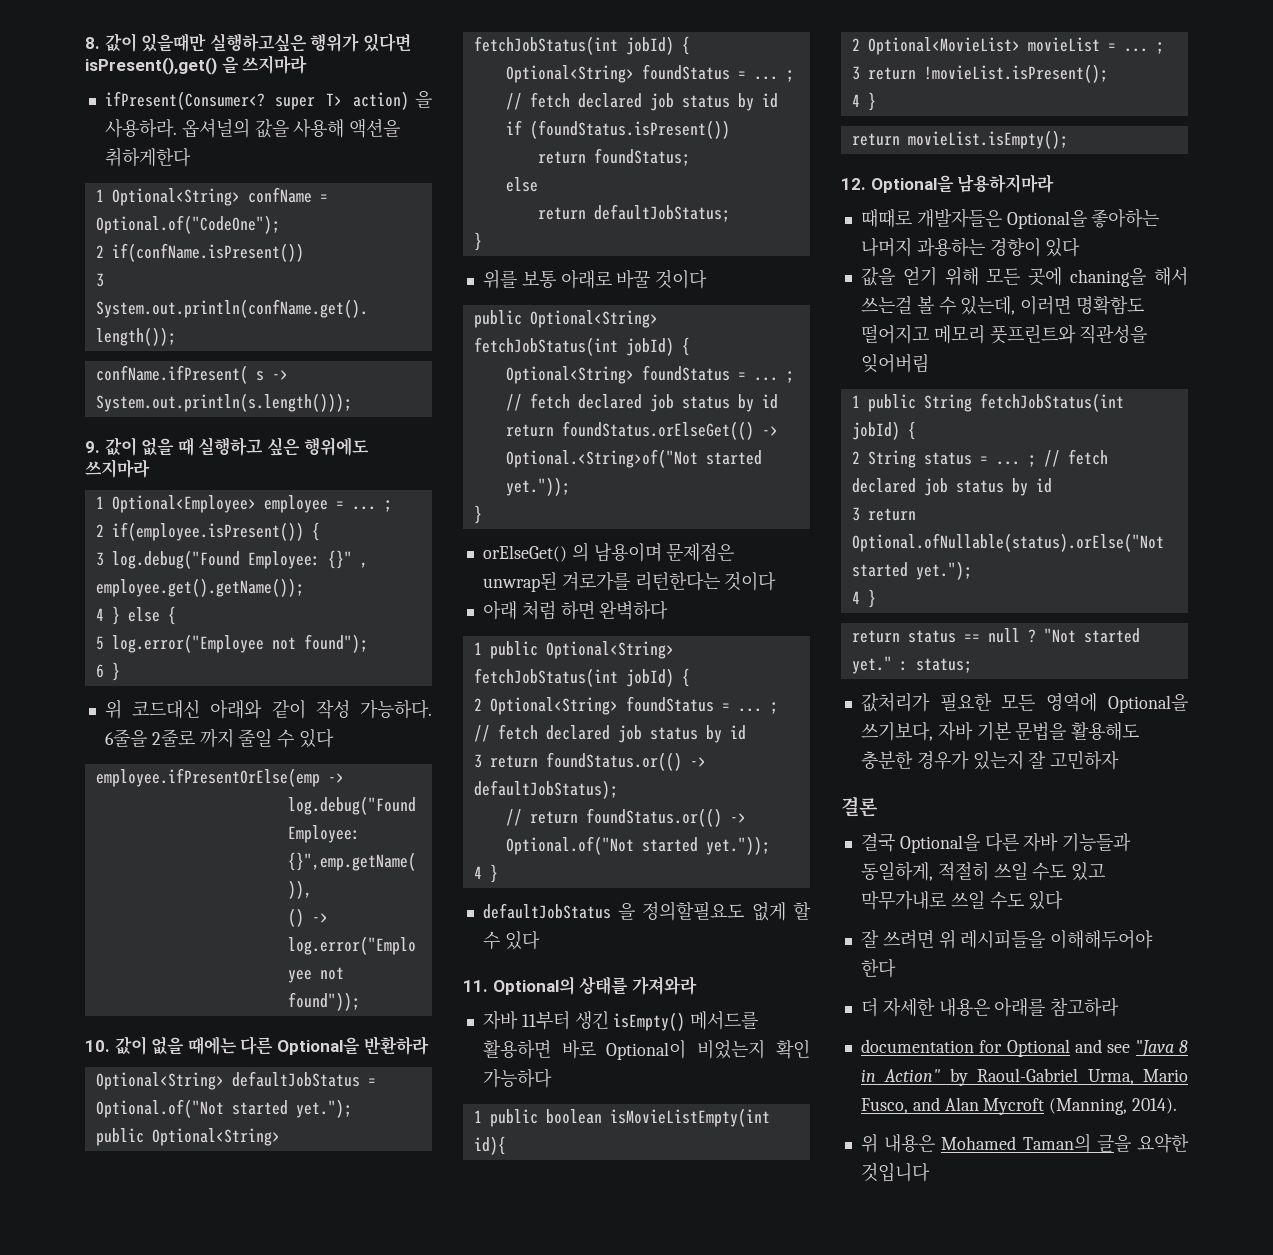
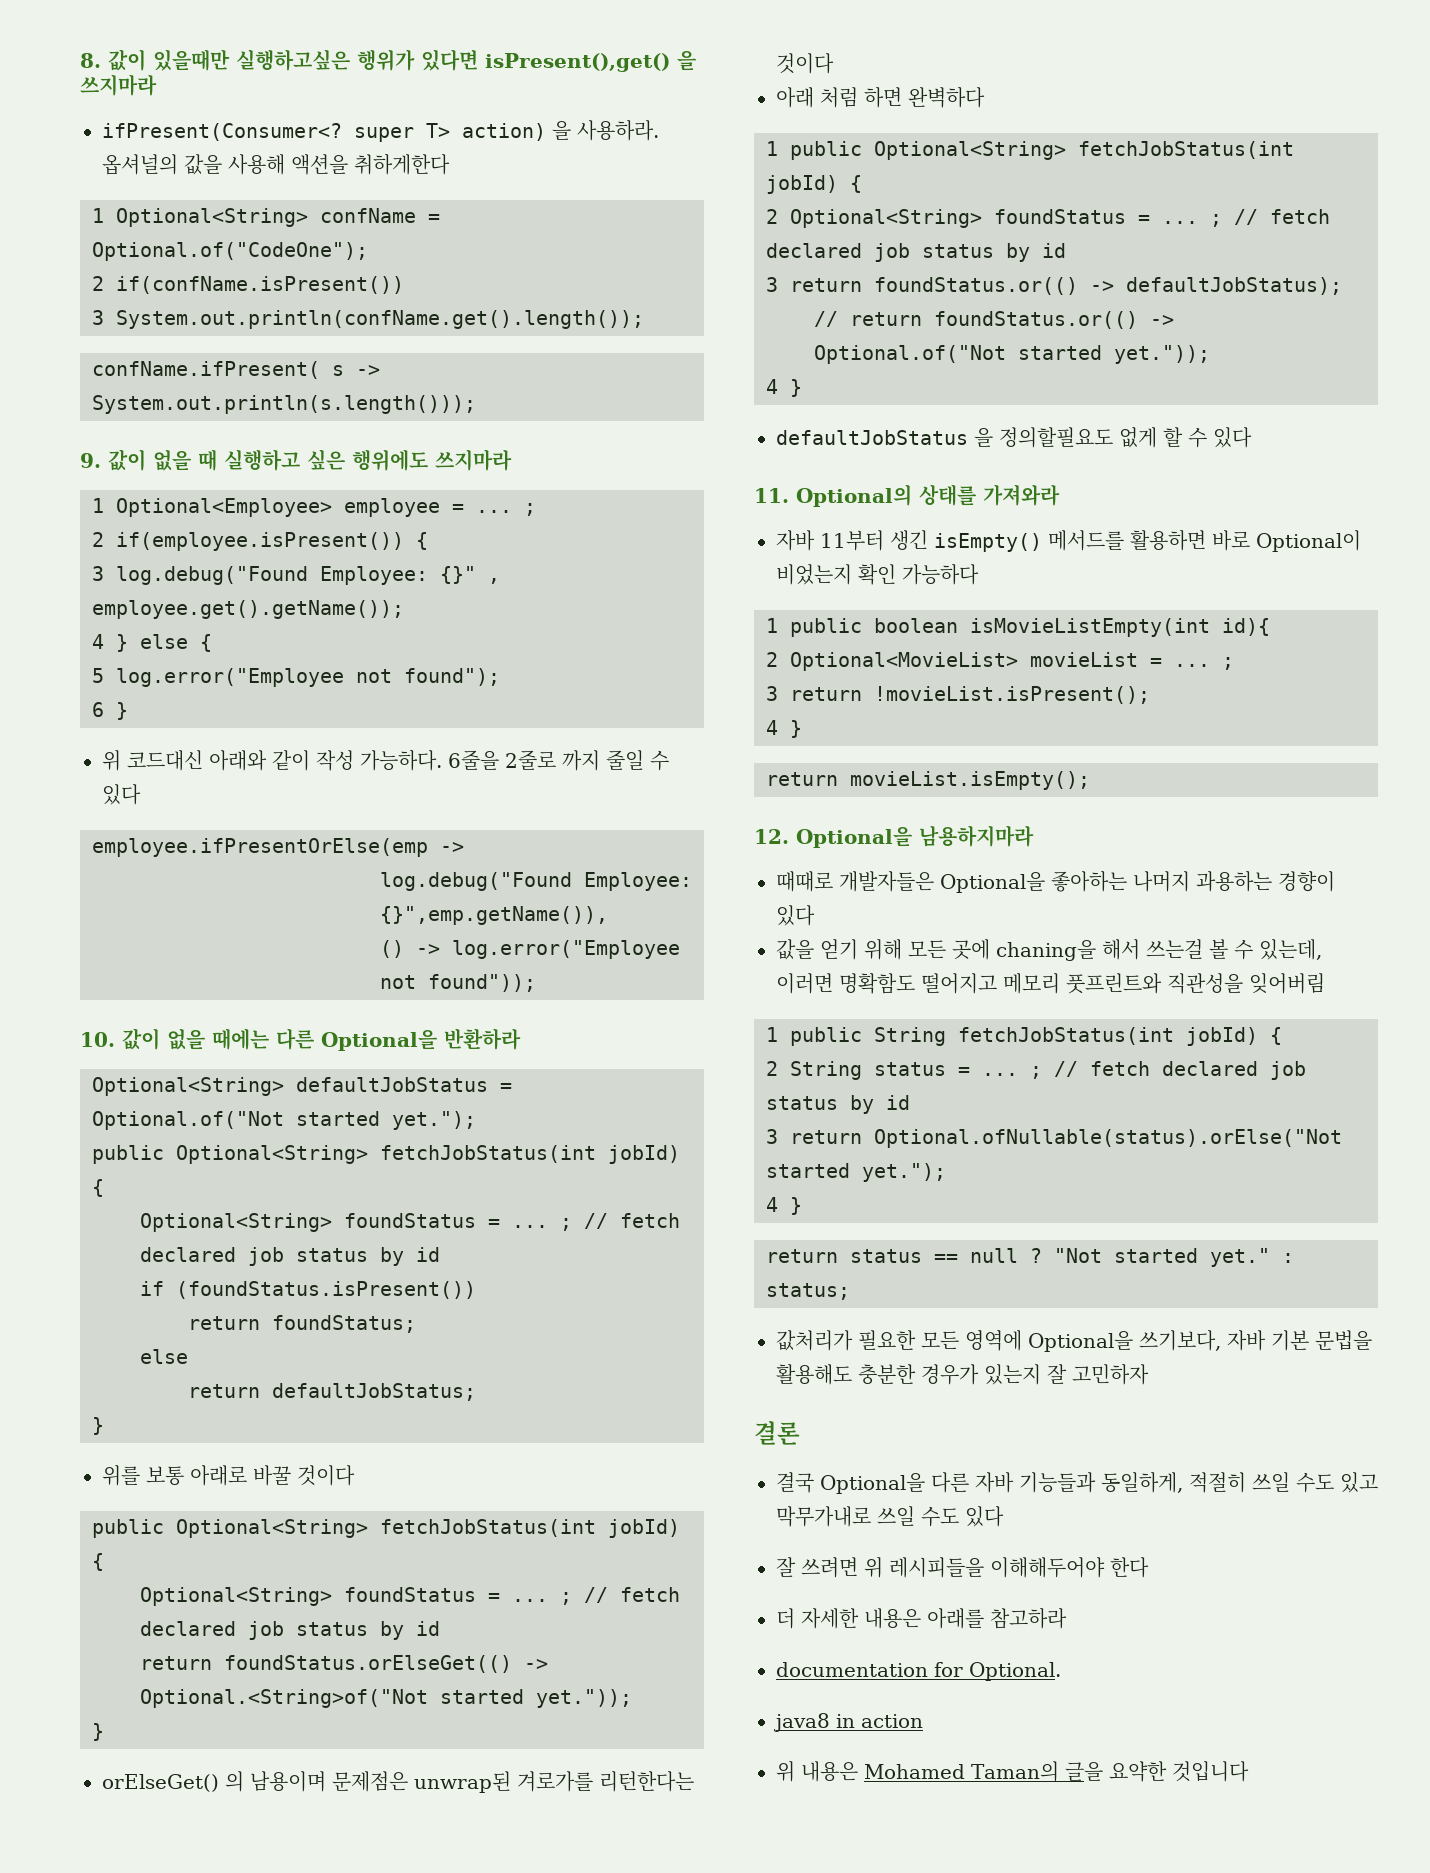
- documentation for Optional and see "Java 8 in Action" by Raoul-Gabriel Urma, Mario Fusco, and Alan Mycroft (Manning, 2014).
+ documentation for Optional.
+ java8 in action

